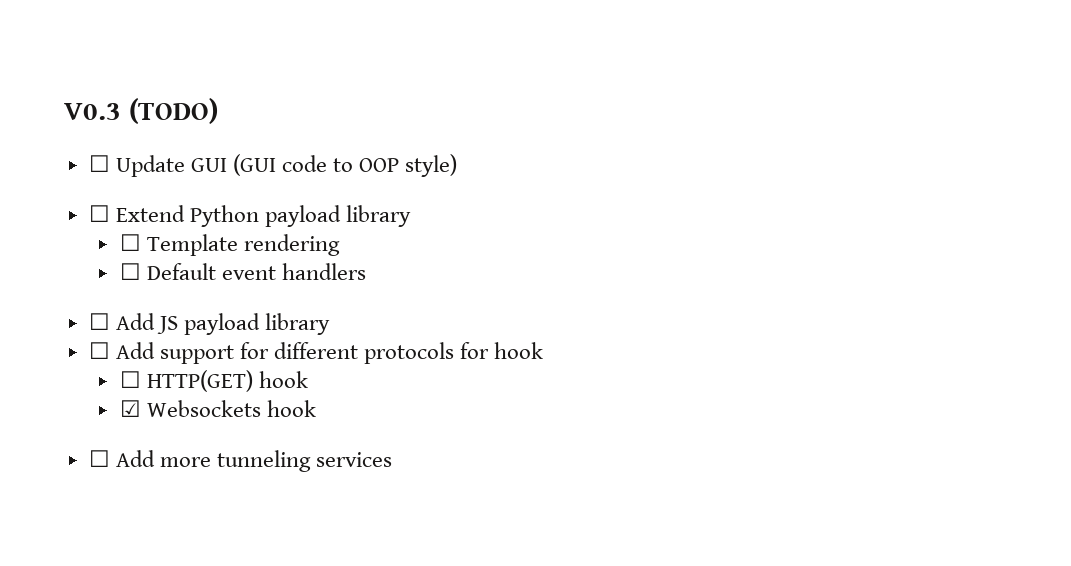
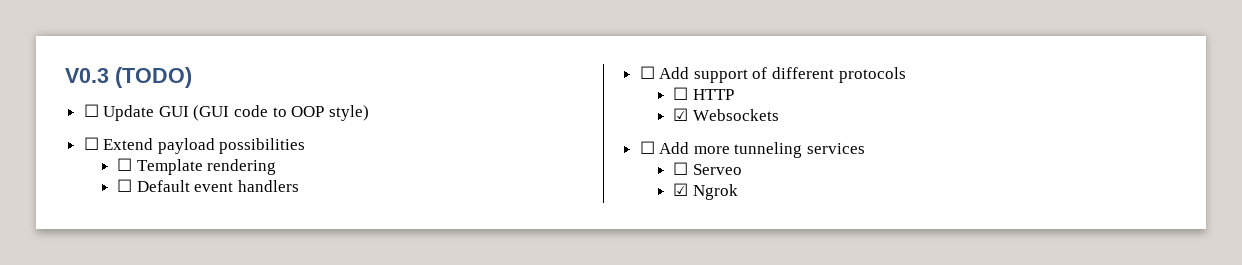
- ☐ Extend Python payload library
+ ☐ Extend payload possibilities
- ☐ Add JS payload library
- ☐ Add support for different protocols for hook
- ☐ HTTP(GET) hook
+ ☐ Add support of different protocols
+ ☐ HTTP
- ☑ Websockets hook
+ ☑ Websockets
+ ☐ Serveo
+ ☑ Ngrok

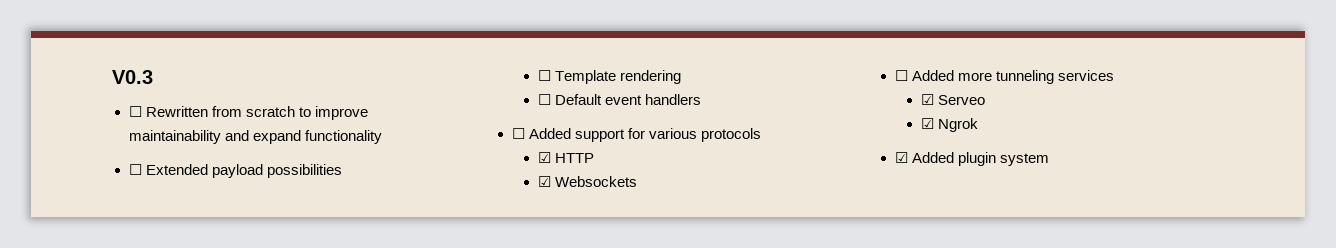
- V0.3 (TODO)
- ☐ Update GUI (GUI code to OOP style)
- ☐ Extend payload possibilities
+ V0.3
+ ☐ Rewritten from scratch to improve maintainability and expand functionality
+ ☐ Extended payload possibilities
- ☐ Add support of different protocols
+ ☐ Added support for various protocols
- ☐ HTTP
+ ☑ HTTP
- ☐ Add more tunneling services
+ ☐ Added more tunneling services
- ☐ Serveo
+ ☑ Serveo
+ ☑ Added plugin system

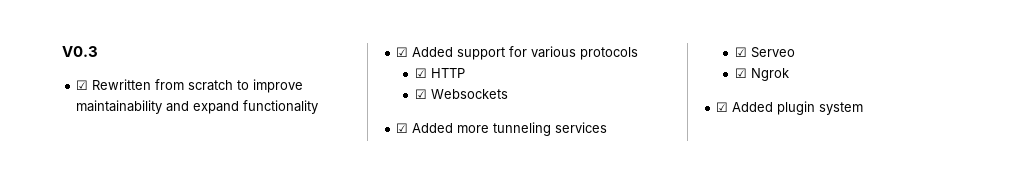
- ☐ Rewritten from scratch to improve maintainability and expand functionality
+ ☑ Rewritten from scratch to improve maintainability and expand functionality
- ☐ Extended payload possibilities
- ☐ Template rendering
- ☐ Default event handlers
- ☐ Added support for various protocols
+ ☑ Added support for various protocols
- ☐ Added more tunneling services
+ ☑ Added more tunneling services

